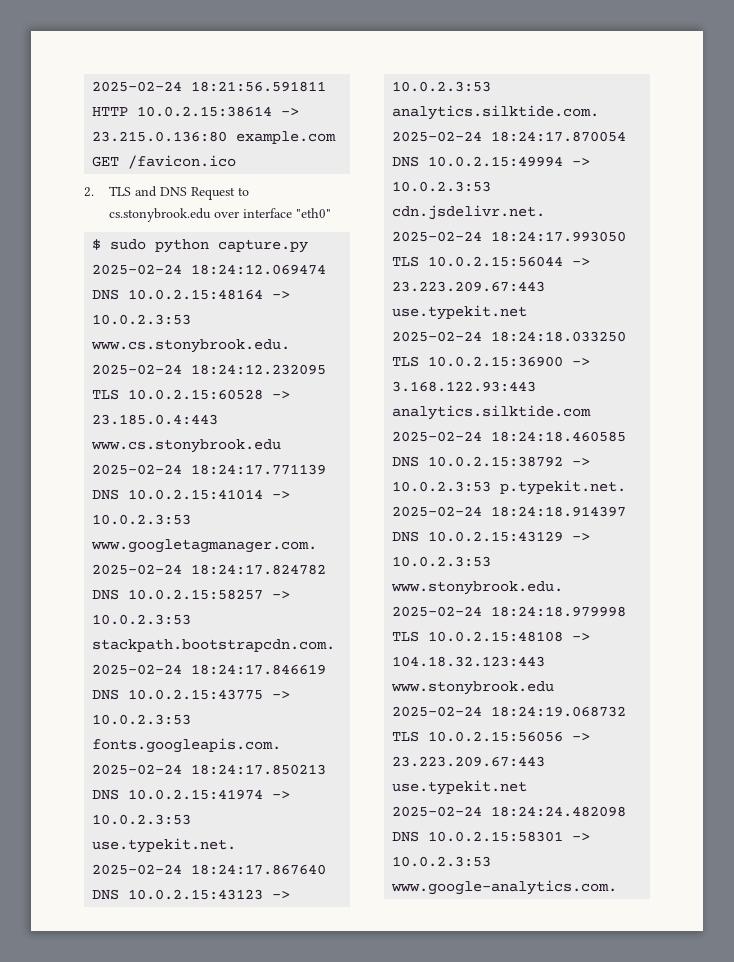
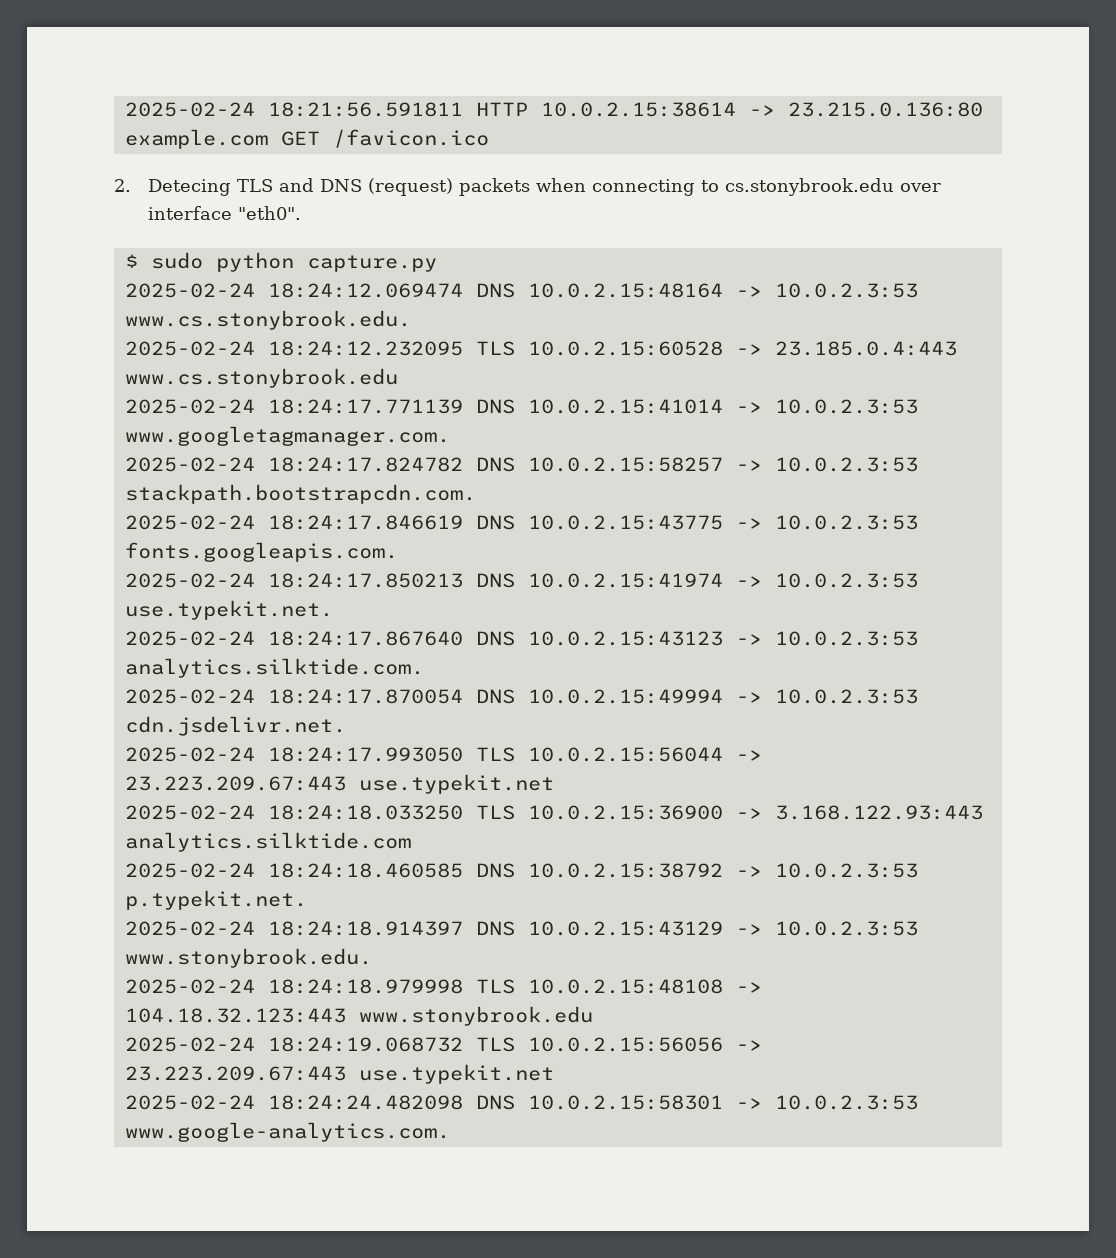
- 2. TLS and DNS Request to cs.stonybrook.edu over interface "eth0"
+ 2. Detecing TLS and DNS (request) packets when connecting to cs.stonybrook.edu over interface "eth0".

